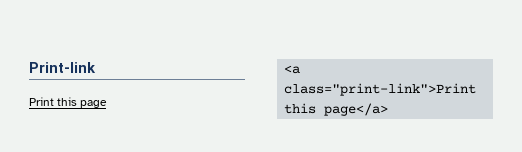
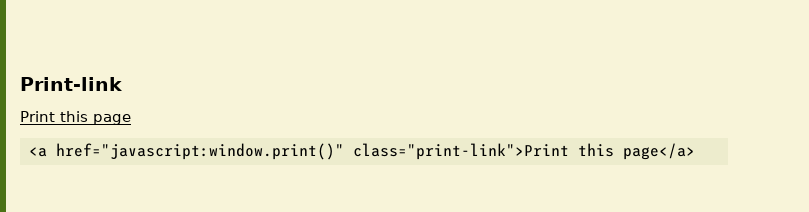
- <a class="print-link">Print this page</a>
+ <a href="javascript:window.print()" class="print-link">Print this page</a>

